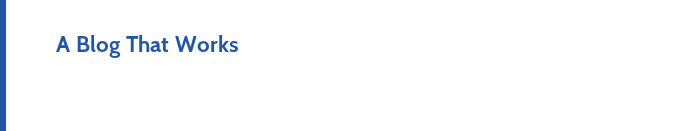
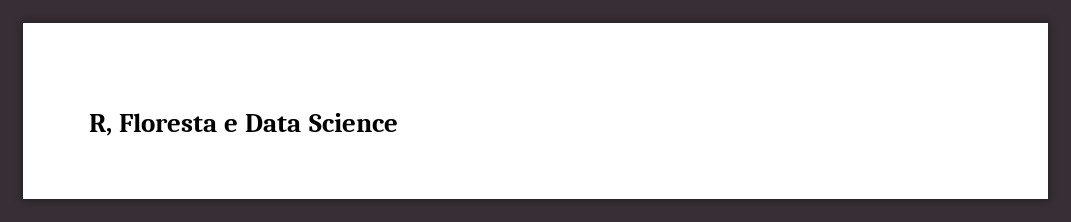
- A Blog That Works
+ R, Floresta e Data Science

